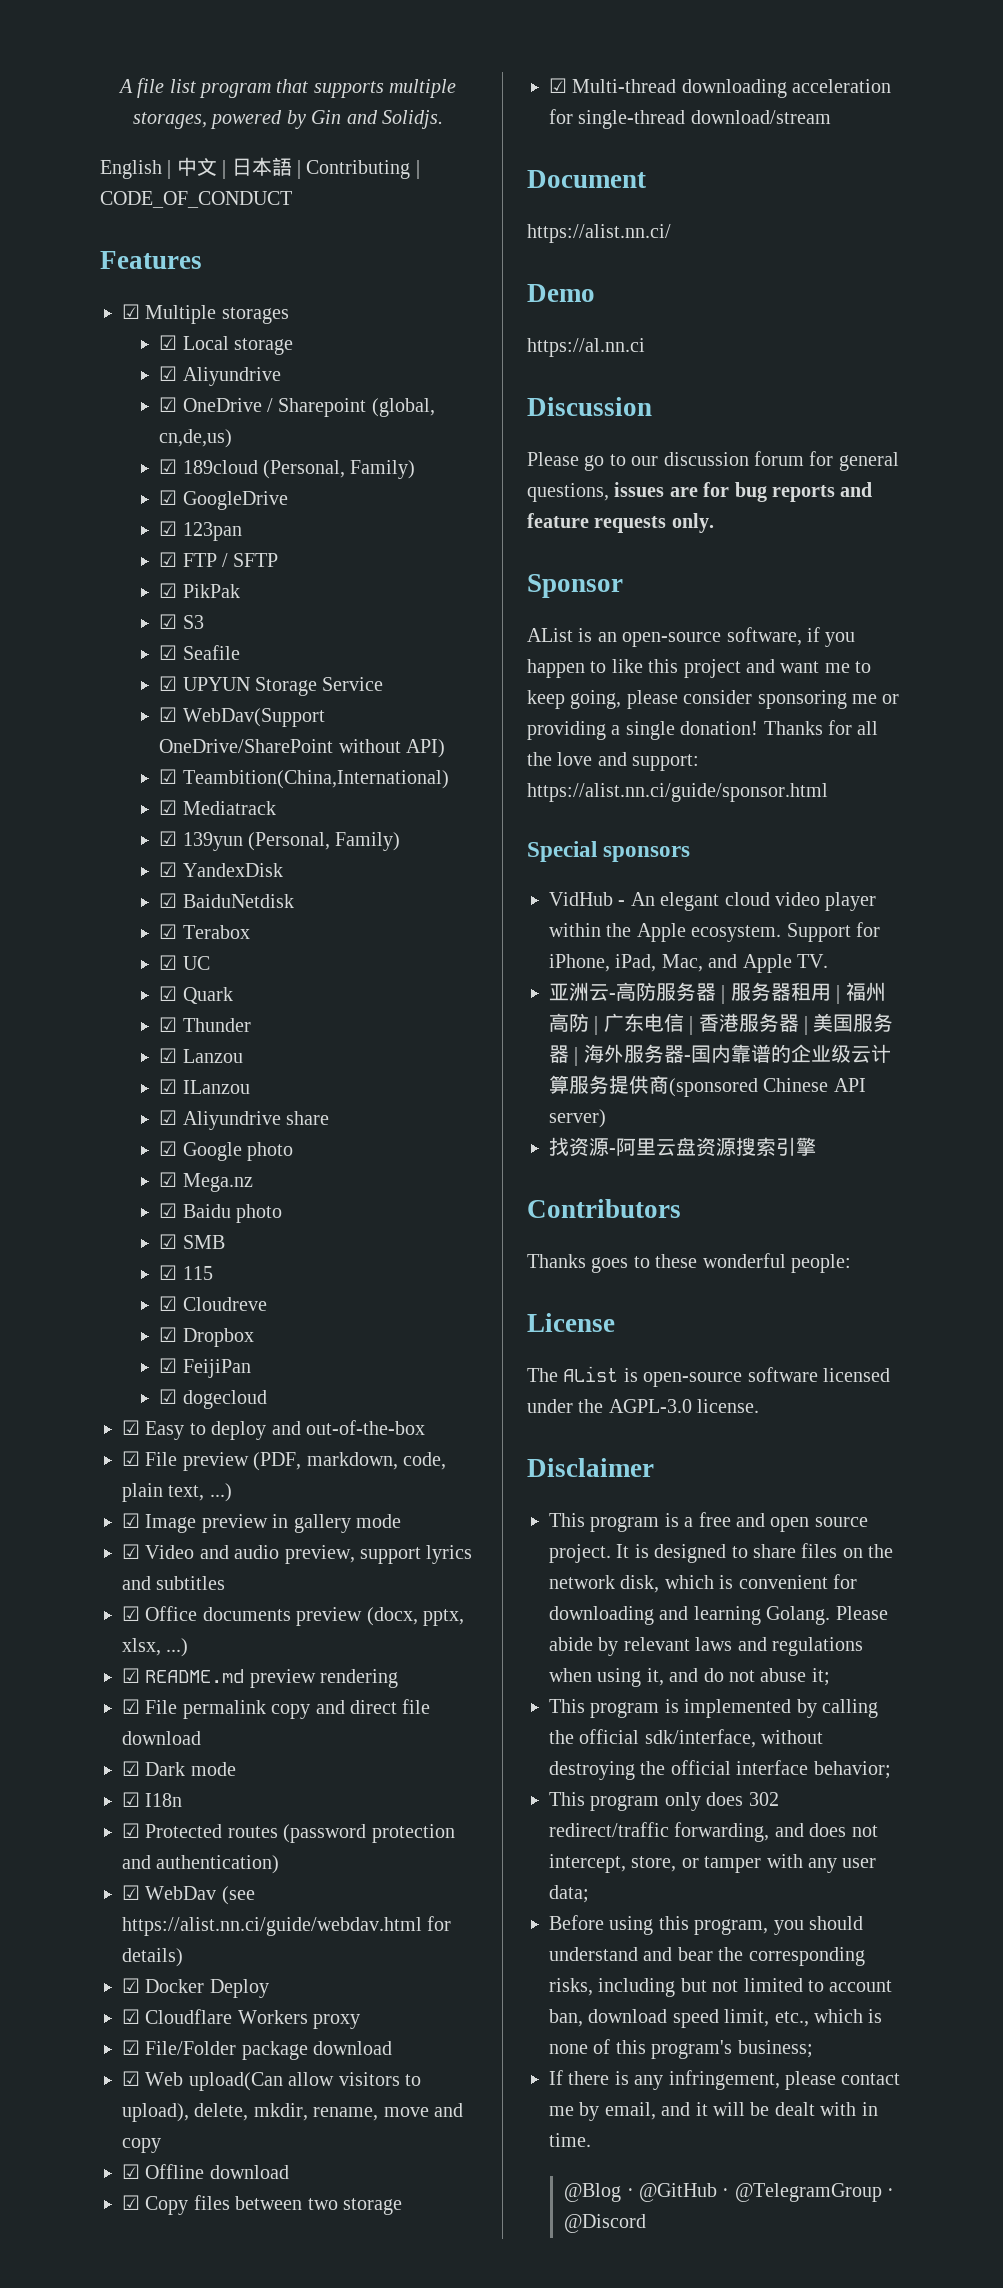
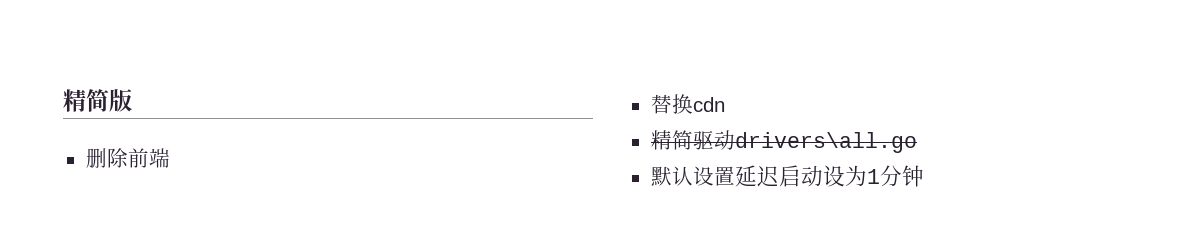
- A file list program that supports multiple storages, powered by Gin and Solidjs.
- English | 中文 | 日本語 | Contributing | CODE_OF_CONDUCT
- Features
- ☑ Multiple storages
- ☑ Local storage
- ☑ Aliyundrive
- ☑ OneDrive / Sharepoint (global, cn,de,us)
- ☑ 189cloud (Personal, Family)
- ☑ GoogleDrive
- ☑ 123pan
- ☑ FTP / SFTP
- ☑ PikPak
- ☑ S3
- ☑ Seafile
- ☑ UPYUN Storage Service
- ☑ WebDav(Support OneDrive/SharePoint without API)
- ☑ Teambition(China,International)
- ☑ Mediatrack
- ☑ 139yun (Personal, Family)
- ☑ YandexDisk
- ☑ BaiduNetdisk
- ☑ Terabox
- ☑ UC
- ☑ Quark
- ☑ Thunder
- ☑ Lanzou
- ☑ ILanzou
- ☑ Aliyundrive share
- ☑ Google photo
- ☑ Mega.nz
- ☑ Baidu photo
- ☑ SMB
- ☑ 115
- ☑ Cloudreve
- ☑ Dropbox
- ☑ FeijiPan
- ☑ dogecloud
- ☑ Easy to deploy and out-of-the-box
- ☑ File preview (PDF, markdown, code, plain text, ...)
- ☑ Image preview in gallery mode
- ☑ Video and audio preview, support lyrics and subtitles
- ☑ Office documents preview (docx, pptx, xlsx, ...)
- ☑ README.md preview rendering
- ☑ File permalink copy and direct file download
- ☑ Dark mode
- ☑ I18n
- ☑ Protected routes (password protection and authentication)
- ☑ WebDav (see https://alist.nn.ci/guide/webdav.html for details)
- ☑ Docker Deploy
- ☑ Cloudflare Workers proxy
- ☑ File/Folder package download
- ☑ Web upload(Can allow visitors to upload), delete, mkdir, rename, move and copy
- ☑ Offline download
- ☑ Copy files between two storage
- ☑ Multi-thread downloading acceleration for single-thread download/stream
- Document
- https://alist.nn.ci/
- Demo
- https://al.nn.ci
- Discussion
- Please go to our discussion forum for general questions, issues are for bug reports and feature requests only.
- Sponsor
- AList is an open-source software, if you happen to like this project and want me to keep going, please consider sponsoring me or providing a single donation! Thanks for all the love and support: https://alist.nn.ci/guide/sponsor.html
- Special sponsors
- VidHub - An elegant cloud video player within the Apple ecosystem. Support for iPhone, iPad, Mac, and Apple TV.
- 亚洲云-高防服务器 | 服务器租用 | 福州高防 | 广东电信 | 香港服务器 | 美国服务器 | 海外服务器-国内靠谱的企业级云计算服务提供商(sponsored Chinese API server)
- 找资源-阿里云盘资源搜索引擎
- Contributors
- Thanks goes to these wonderful people:
- License
- The AList is open-source software licensed under the AGPL-3.0 license.
- Disclaimer
- This program is a free and open source project. It is designed to share files on the network disk, which is convenient for downloading and learning Golang. Please abide by relevant laws and regulations when using it, and do not abuse it;
- This program is implemented by calling the official sdk/interface, without destroying the official interface behavior;
- This program only does 302 redirect/traffic forwarding, and does not intercept, store, or tamper with any user data;
- Before using this program, you should understand and bear the corresponding risks, including but not limited to account ban, download speed limit, etc., which is none of this program's business;
- If there is any infringement, please contact me by email, and it will be dealt with in time.
- @Blog · @GitHub · @TelegramGroup · @Discord
+ 精简版
+ 删除前端
+ 替换cdn
+ 精简驱动drivers\all.go
+ 默认设置延迟启动设为1分钟

